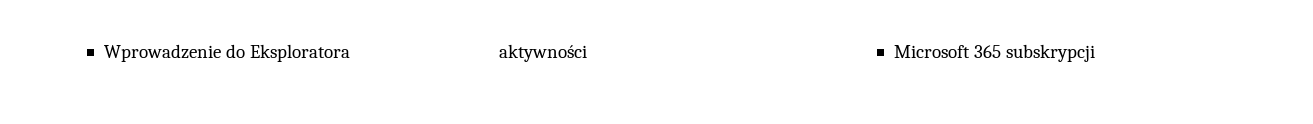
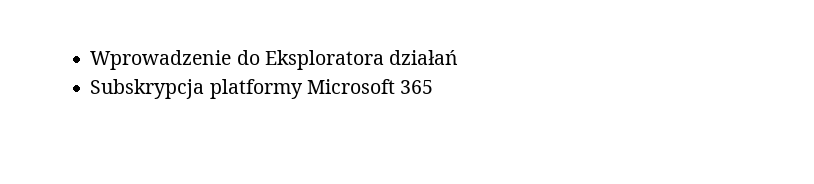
- Wprowadzenie do Eksploratora aktywności
- Microsoft 365 subskrypcji
+ Wprowadzenie do Eksploratora działań
+ Subskrypcja platformy Microsoft 365

